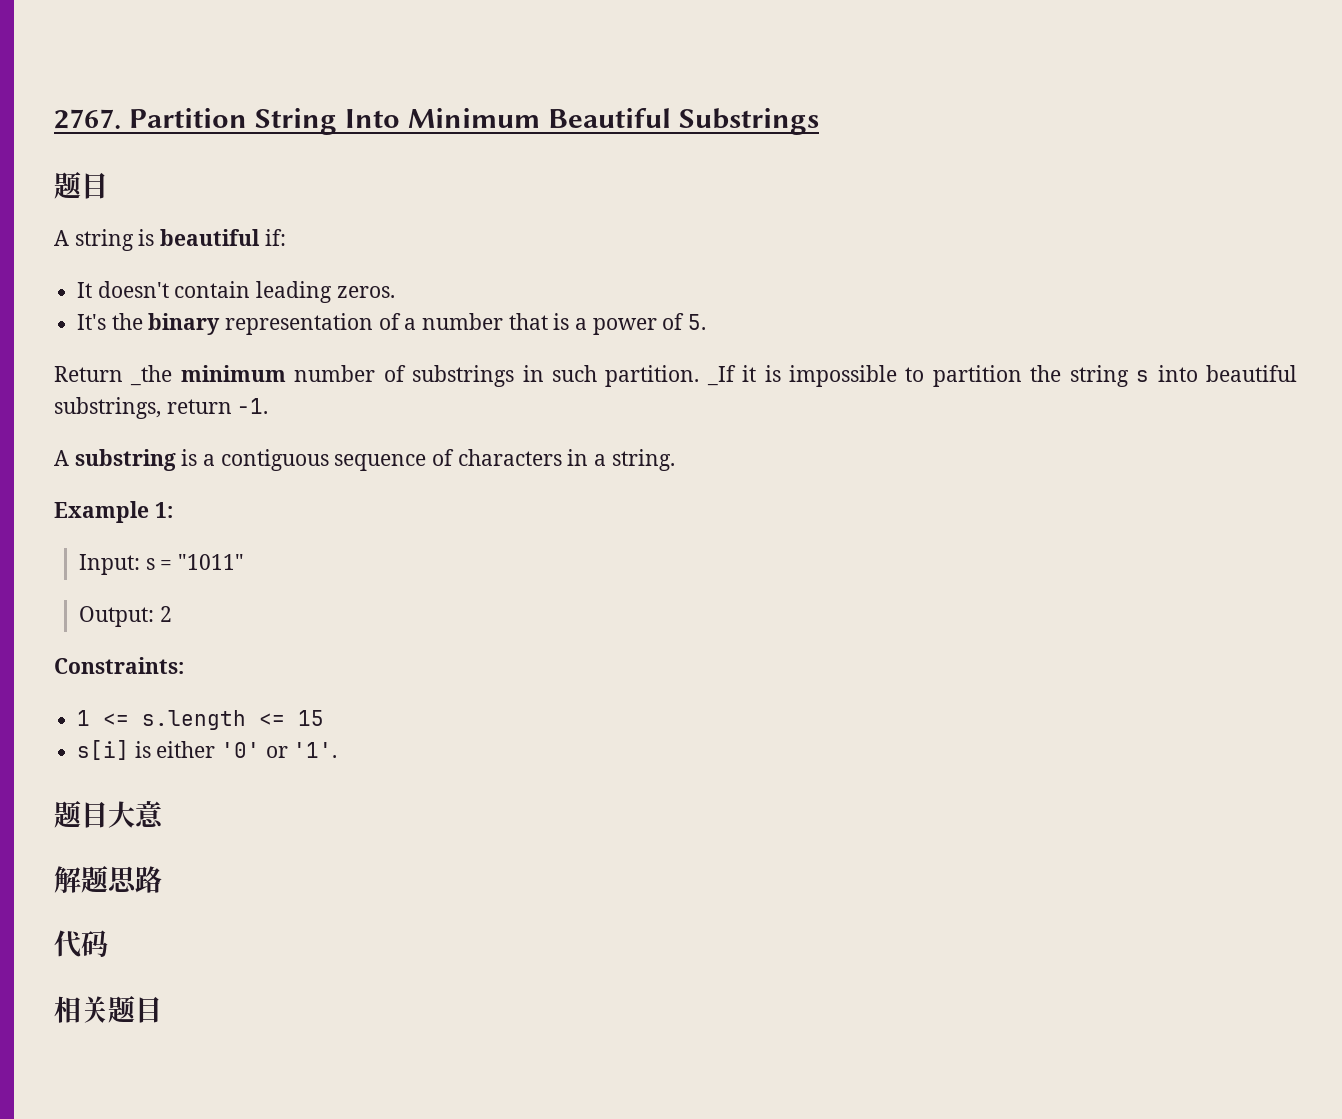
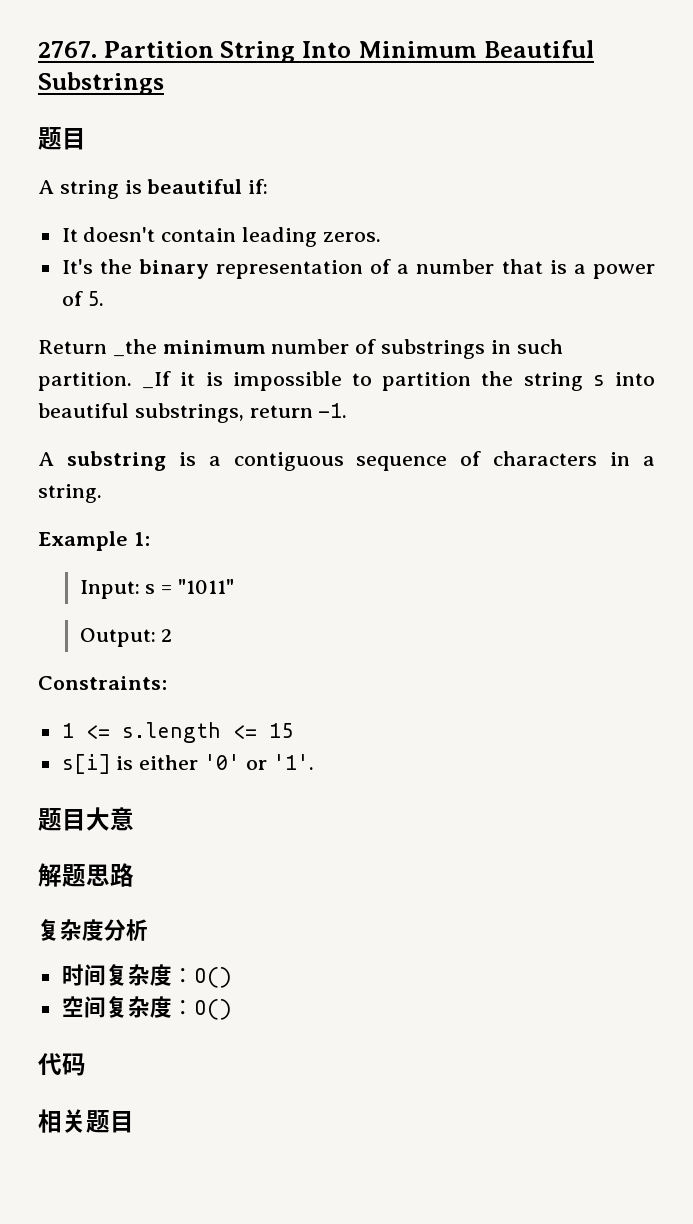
+ 复杂度分析
+ 时间复杂度：O()
+ 空间复杂度：O()

